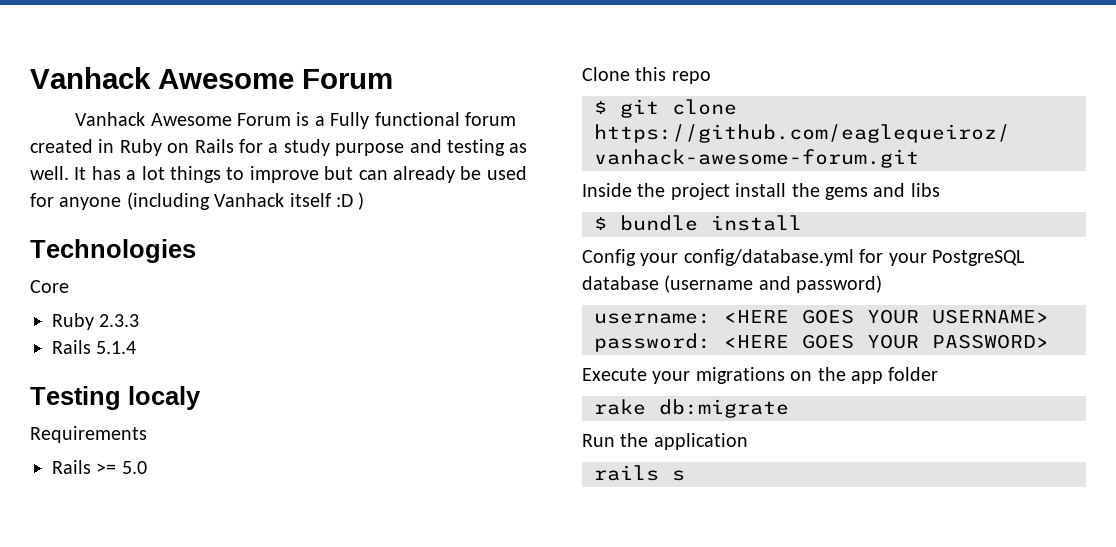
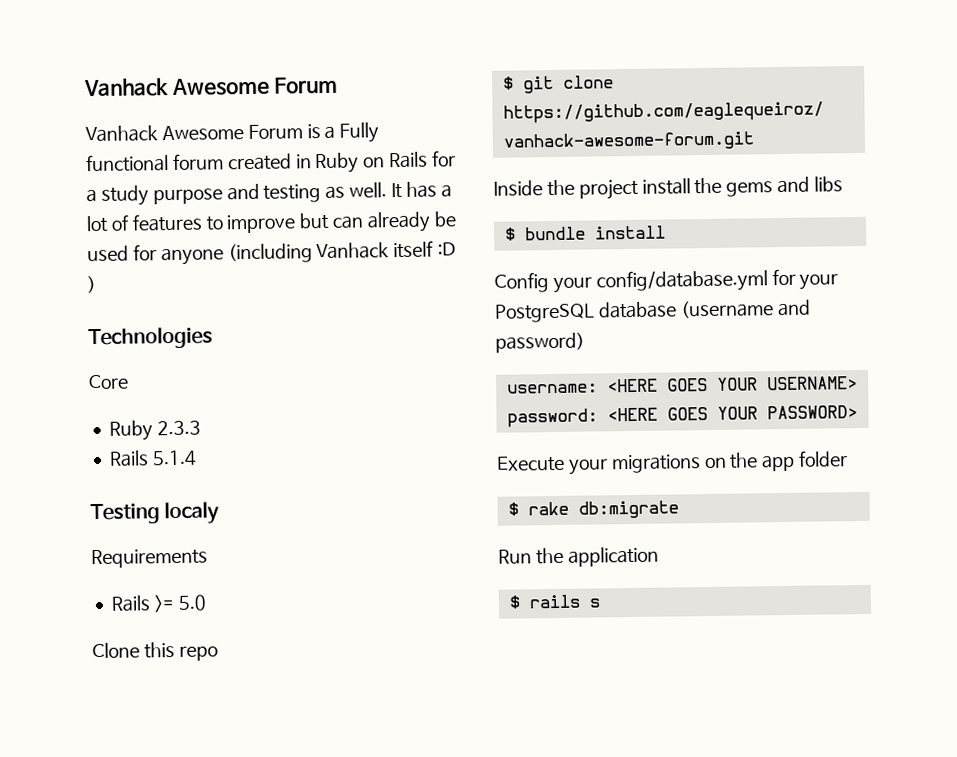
- It has a lot things to improve but can already be used for anyone (including Vanhack itself :D )
+ It has a lot of features to improve but can already be used for anyone (including Vanhack itself :D )
- rake db:migrate
+ $ rake db:migrate
- rails s
+ $ rails s

